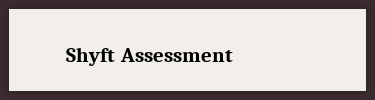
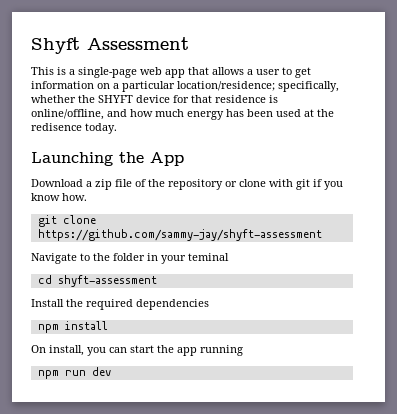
+ This is a single-page web app that allows a user to get information on a particular location/residence; specifically, whether the SHYFT device for that residence is online/offline, and how much energy has been used at the redisence today.
+ Launching the App
+ Download a zip file of the repository or clone with git if you know how.
+ git clone https://github.com/sammy-jay/shyft-assessment
+ Navigate to the folder in your teminal
+ cd shyft-assessment
+ Install the required dependencies
+ npm install
+ On install, you can start the app running
+ npm run dev

